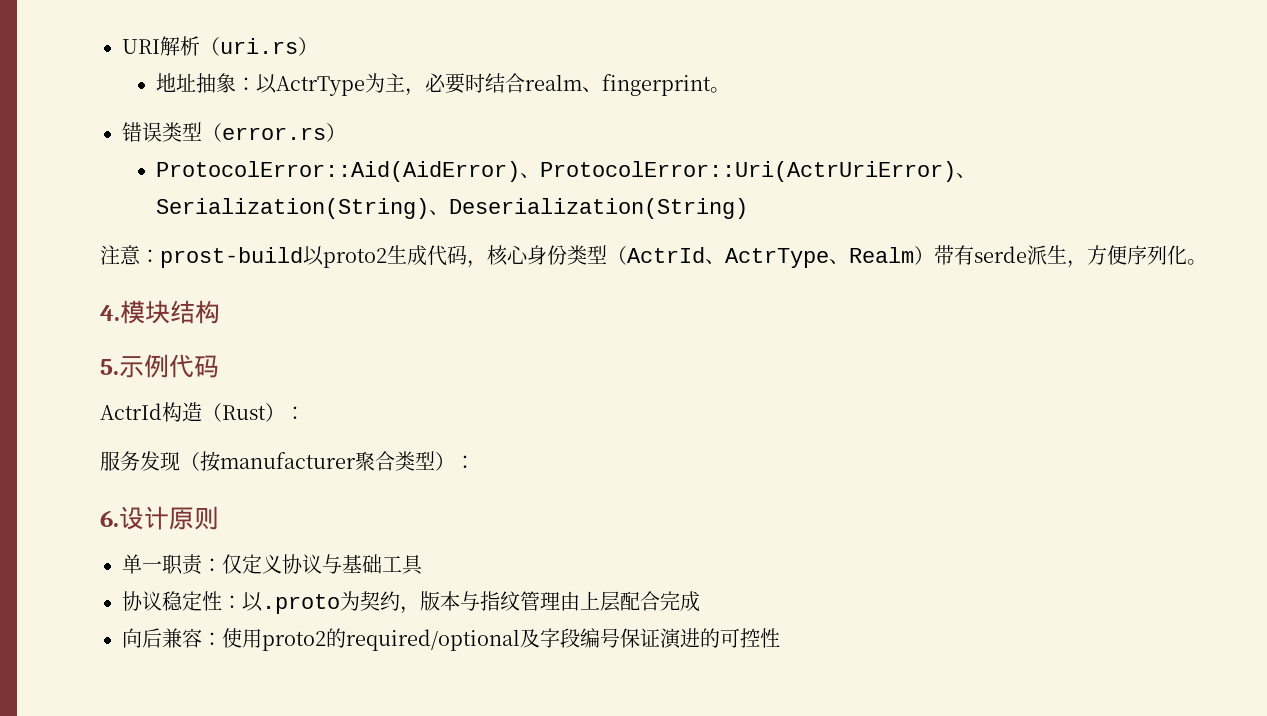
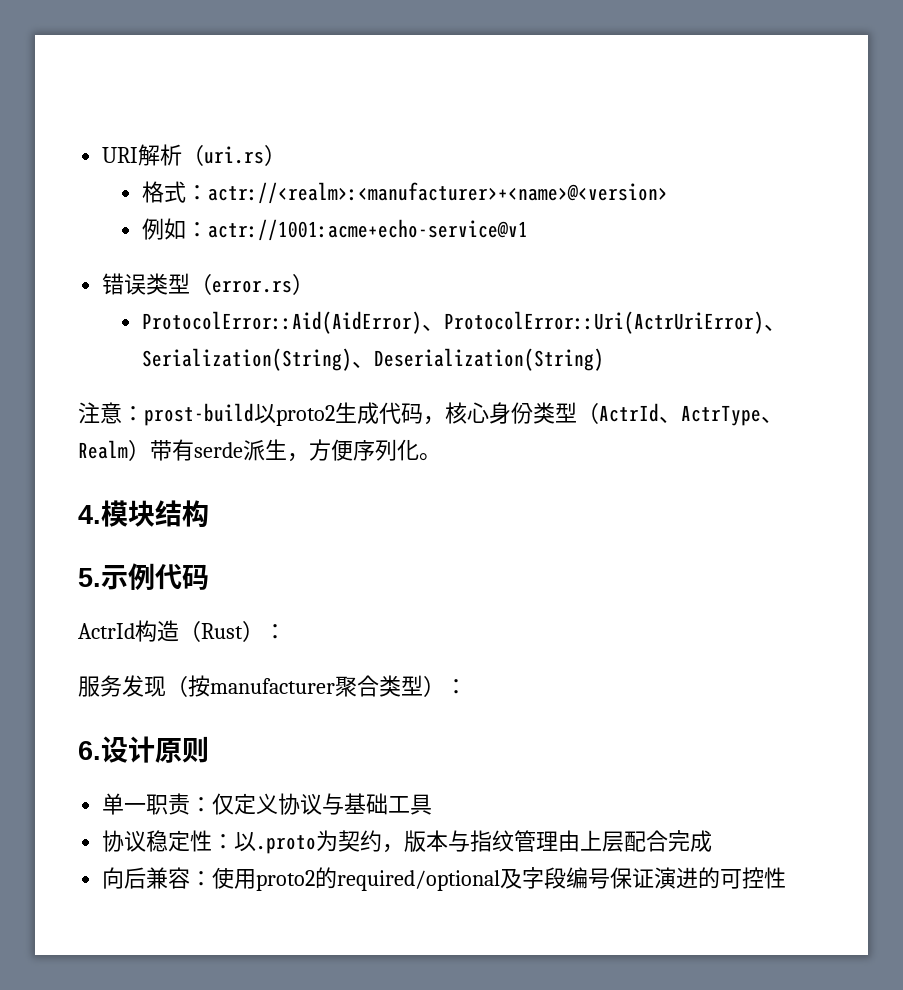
- 地址抽象：以ActrType为主，必要时结合realm、fingerprint。
+ 格式：actr://<realm>:<manufacturer>+<name>@<version>
+ 例如：actr://1001:acme+echo-service@v1

